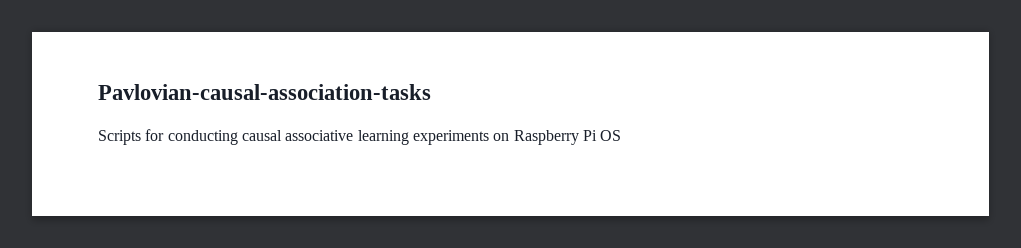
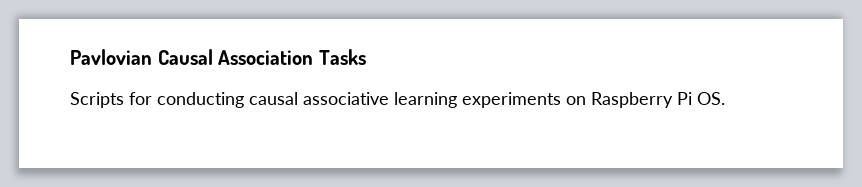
- Pavlovian-causal-association-tasks
+ Pavlovian Causal Association Tasks
- Scripts for conducting causal associative learning experiments on Raspberry Pi OS
+ Scripts for conducting causal associative learning experiments on Raspberry Pi OS.

